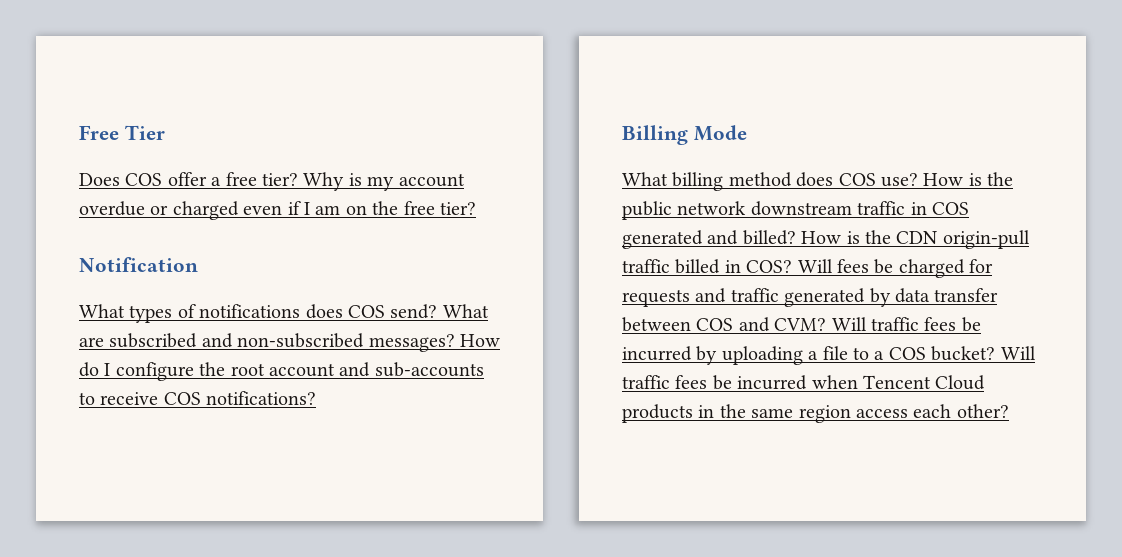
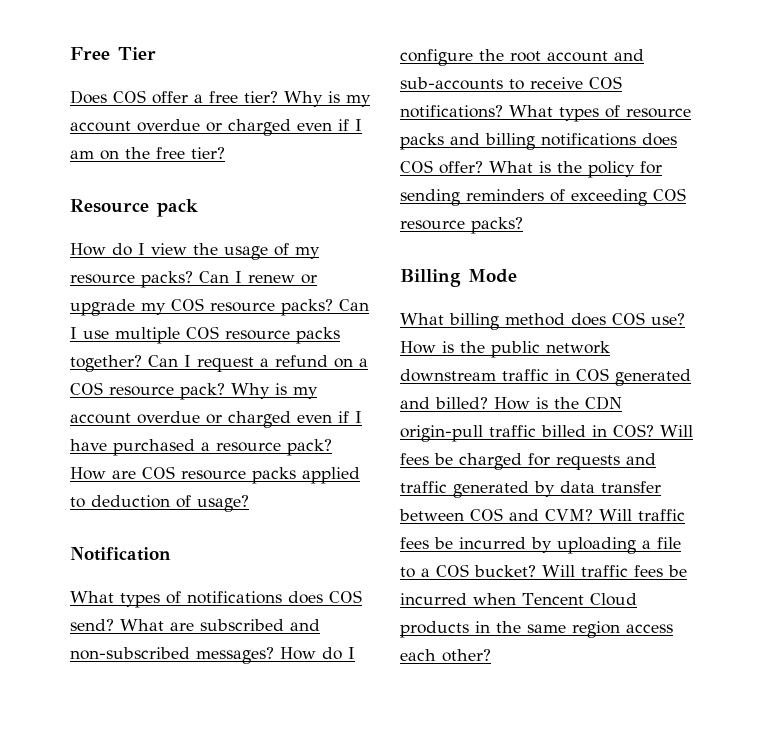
+ Resource pack
+ How do I view the usage of my resource packs? Can I renew or upgrade my COS resource packs? Can I use multiple COS resource packs together? Can I request a refund on a COS resource pack? Why is my account overdue or charged even if I have purchased a resource pack? How are COS resource packs applied to deduction of usage?
+ What types of resource packs and billing notifications does COS offer? What is the policy for sending reminders of exceeding COS resource packs?

